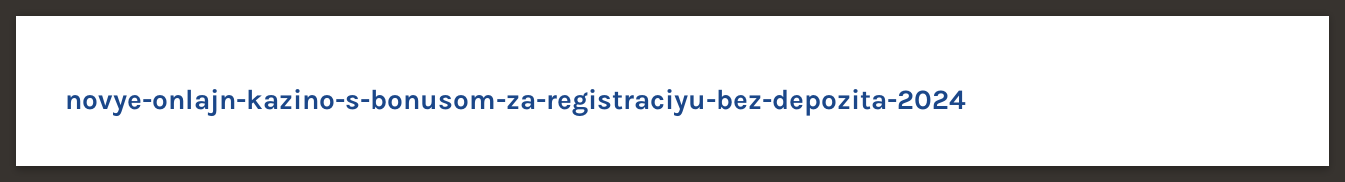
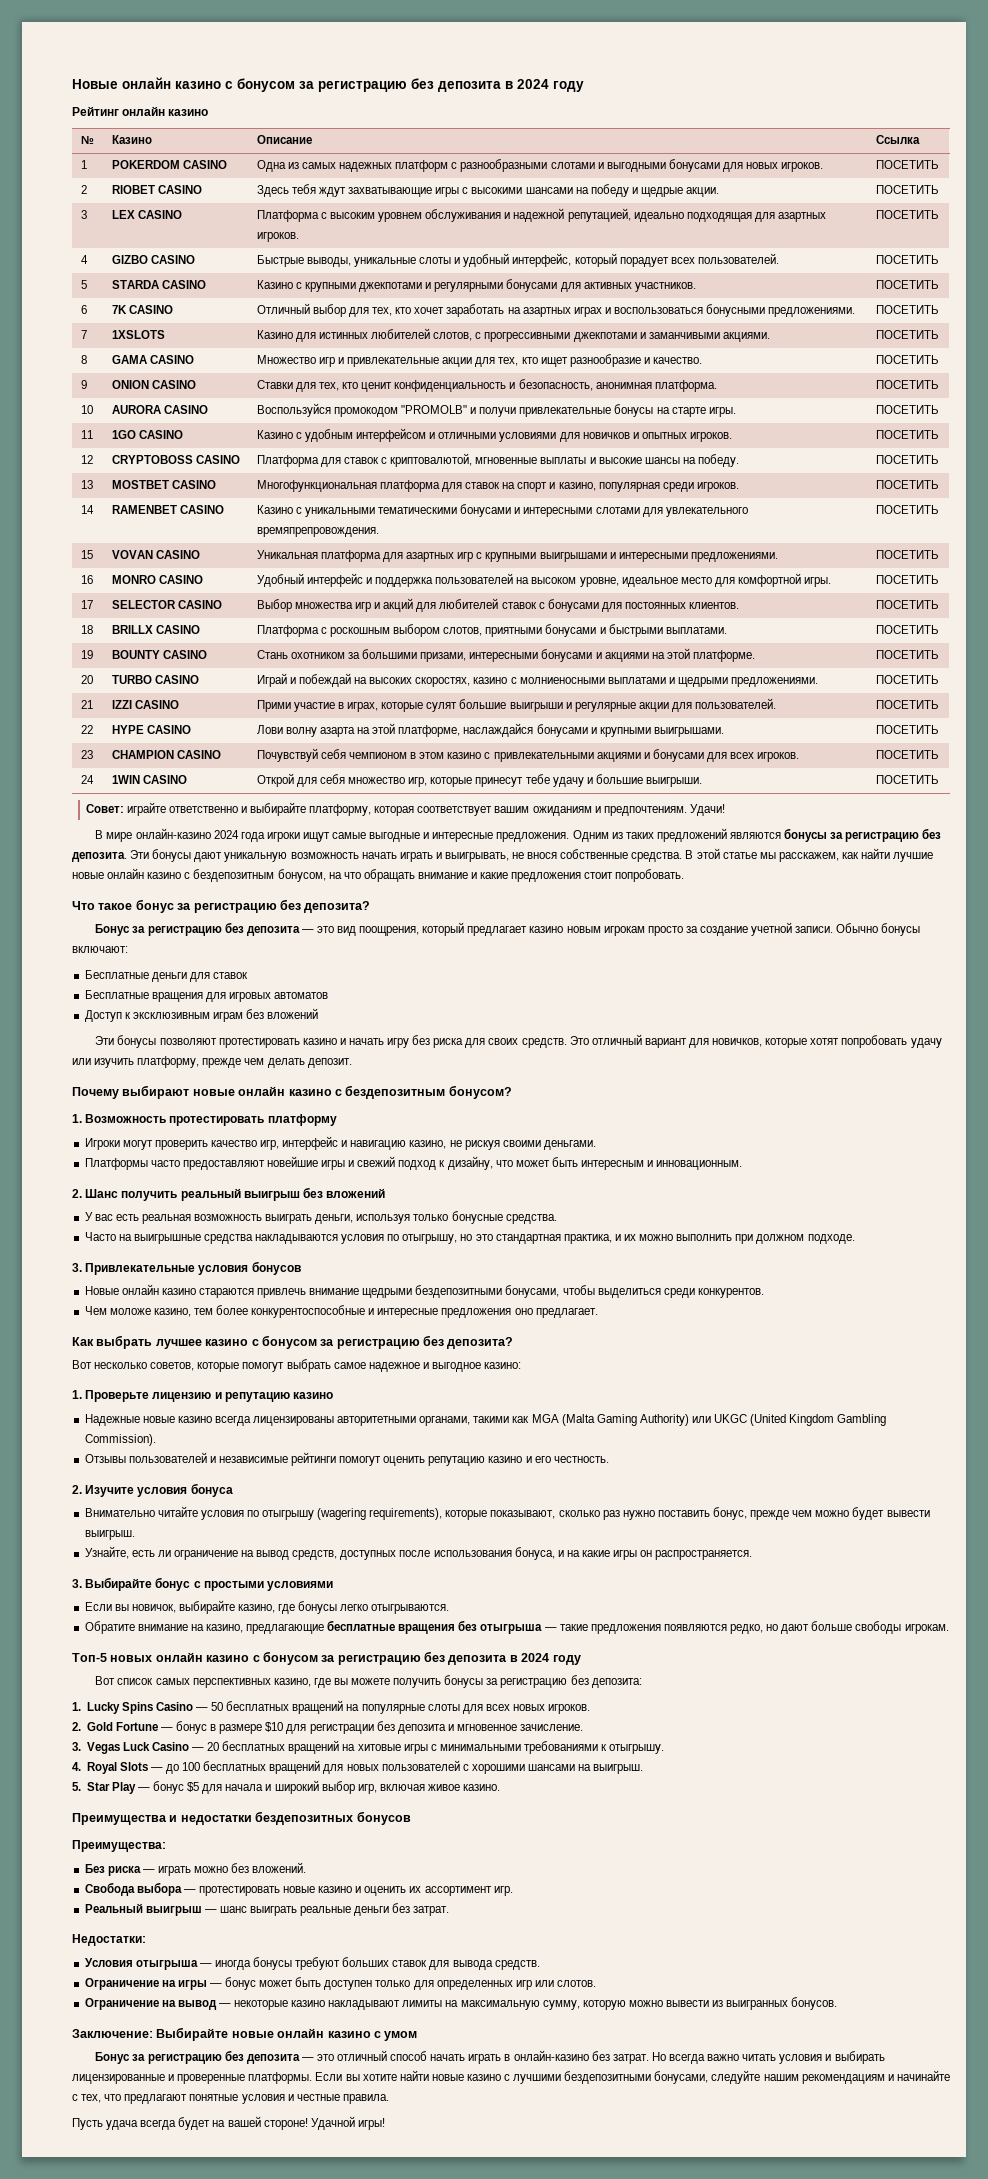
- novye-onlajn-kazino-s-bonusom-za-registraciyu-bez-depozita-2024
+ Новые онлайн казино с бонусом за регистрацию без депозита в 2024 году
+ Рейтинг онлайн казино
+ № | Казино | Описание | Ссылка
+ 1 | POKERDOM CASINO | Одна из самых надежных платформ с разнообразными слотами и выгодными бонусами для новых игроков. | ПОСЕТИТЬ
+ 2 | RIOBET CASINO | Здесь тебя ждут захватывающие игры с высокими шансами на победу и щедрые акции. | ПОСЕТИТЬ
+ 3 | LEX CASINO | Платформа с высоким уровнем обслуживания и надежной репутацией, идеально подходящая для азартных игроков. | ПОСЕТИТЬ
+ 4 | GIZBO CASINO | Быстрые выводы, уникальные слоты и удобный интерфейс, который порадует всех пользователей. | ПОСЕТИТЬ
+ 5 | STARDA CASINO | Казино с крупными джекпотами и регулярными бонусами для активных участников. | ПОСЕТИТЬ
+ 6 | 7K CASINO | Отличный выбор для тех, кто хочет заработать на азартных играх и воспользоваться бонусными предложениями. | ПОСЕТИТЬ
+ 7 | 1XSLOTS | Казино для истинных любителей слотов, с прогрессивными джекпотами и заманчивыми акциями. | ПОСЕТИТЬ
+ 8 | GAMA CASINO | Множество игр и привлекательные акции для тех, кто ищет разнообразие и качество. | ПОСЕТИТЬ
+ 9 | ONION CASINO | Ставки для тех, кто ценит конфиденциальность и безопасность, анонимная платформа. | ПОСЕТИТЬ
+ 10 | AURORA CASINO | Воспользуйся промокодом "PROMOLB" и получи привлекательные бонусы на старте игры. | ПОСЕТИТЬ
+ 11 | 1GO CASINO | Казино с удобным интерфейсом и отличными условиями для новичков и опытных игроков. | ПОСЕТИТЬ
+ 12 | CRYPTOBOSS CASINO | Платформа для ставок с криптовалютой, мгновенные выплаты и высокие шансы на победу. | ПОСЕТИТЬ
+ 13 | MOSTBET CASINO | Многофункциональная платформа для ставок на спорт и казино, популярная среди игроков. | ПОСЕТИТЬ
+ 14 | RAMENBET CASINO | Казино с уникальными тематическими бонусами и интересными слотами для увлекательного времяпрепровождения. | ПОСЕТИТЬ
+ 15 | VOVAN CASINO | Уникальная платформа для азартных игр с крупными выигрышами и интересными предложениями. | ПОСЕТИТЬ
+ 16 | MONRO CASINO | Удобный интерфейс и поддержка пользователей на высоком уровне, идеальное место для комфортной игры. | ПОСЕТИТЬ
+ 17 | SELECTOR CASINO | Выбор множества игр и акций для любителей ставок с бонусами для постоянных клиентов. | ПОСЕТИТЬ
+ 18 | BRILLX CASINO | Платформа с роскошным выбором слотов, приятными бонусами и быстрыми выплатами. | ПОСЕТИТЬ
+ 19 | BOUNTY CASINO | Стань охотником за большими призами, интересными бонусами и акциями на этой платформе. | ПОСЕТИТЬ
+ 20 | TURBO CASINO | Играй и побеждай на высоких скоростях, казино с молниеносными выплатами и щедрыми предложениями. | ПОСЕТИТЬ
+ 21 | IZZI CASINO | Прими участие в играх, которые сулят большие выигрыши и регулярные акции для пользователей. | ПОСЕТИТЬ
+ 22 | HYPE CASINO | Лови волну азарта на этой платформе, наслаждайся бонусами и крупными выигрышами. | ПОСЕТИТЬ
+ 23 | CHAMPION CASINO | Почувствуй себя чемпионом в этом казино с привлекательными акциями и бонусами для всех игроков. | ПОСЕТИТЬ
+ 24 | 1WIN CASINO | Открой для себя множество игр, которые принесут тебе удачу и большие выигрыши. | ПОСЕТИТЬ
+ Совет: играйте ответственно и выбирайте платформу, которая соответствует вашим ожиданиям и предпочтениям. Удачи!
+ В мире онлайн-казино 2024 года игроки ищут самые выгодные и интересные предложения. Одним из таких предложений являются бонусы за регистрацию без депозита. Эти бонусы дают уникальную возможность начать играть и выигрывать, не внося собственные средства. В этой статье мы расскажем, как найти лучшие новые онлайн казино с бездепозитным бонусом, на что обращать внимание и какие предложения стоит попробовать.
+ Что такое бонус за регистрацию без депозита?
+ Бонус за регистрацию без депозита — это вид поощрения, который предлагает казино новым игрокам просто за создание учетной записи. Обычно бонусы включают:
+ Бесплатные деньги для ставок
+ Бесплатные вращения для игровых автоматов
+ Доступ к эксклюзивным играм без вложений
+ Эти бонусы позволяют протестировать казино и начать игру без риска для своих средств. Это отличный вариант для новичков, которые хотят попробовать удачу или изучить платформу, прежде чем делать депозит.
+ Почему выбирают новые онлайн казино с бездепозитным бонусом?
+ 1. Возможность протестировать платформу
+ Игроки могут проверить качество игр, интерфейс и навигацию казино, не рискуя своими деньгами.
+ Платформы часто предоставляют новейшие игры и свежий подход к дизайну, что может быть интересным и инновационным.
+ 2. Шанс получить реальный выигрыш без вложений
+ У вас есть реальная возможность выиграть деньги, используя только бонусные средства.
+ Часто на выигрышные средства накладываются условия по отыгрышу, но это стандартная практика, и их можно выполнить при должном подходе.
+ 3. Привлекательные условия бонусов
+ Новые онлайн казино стараются привлечь внимание щедрыми бездепозитными бонусами, чтобы выделиться среди конкурентов.
+ Чем моложе казино, тем более конкурентоспособные и интересные предложения оно предлагает.
+ Как выбрать лучшее казино с бонусом за регистрацию без депозита?
+ Вот несколько советов, которые помогут выбрать самое надежное и выгодное казино:
+ 1. Проверьте лицензию и репутацию казино
+ Надежные новые казино всегда лицензированы авторитетными органами, такими как MGA (Malta Gaming Authority) или UKGC (United Kingdom Gambling Commission).
+ Отзывы пользователей и независимые рейтинги помогут оценить репутацию казино и его честность.
+ 2. Изучите условия бонуса
+ Внимательно читайте условия по отыгрышу (wagering requirements), которые показывают, сколько раз нужно поставить бонус, прежде чем можно будет вывести выигрыш.
+ Узнайте, есть ли ограничение на вывод средств, доступных после использования бонуса, и на какие игры он распространяется.
+ 3. Выбирайте бонус с простыми условиями
+ Если вы новичок, выбирайте казино, где бонусы легко отыгрываются.
+ Обратите внимание на казино, предлагающие бесплатные вращения без отыгрыша — такие предложения появляются редко, но дают больше свободы игрокам.
+ Топ-5 новых онлайн казино с бонусом за регистрацию без депозита в 2024 году
+ Вот список самых перспективных казино, где вы можете получить бонусы за регистрацию без депозита:
+ 1. Lucky Spins Casino — 50 бесплатных вращений на популярные слоты для всех новых игроков.
+ 2. Gold Fortune — бонус в размере $10 для регистрации без депозита и мгновенное зачисление.
+ 3. Vegas Luck Casino — 20 бесплатных вращений на хитовые игры с минимальными требованиями к отыгрышу.
+ 4. Royal Slots — до 100 бесплатных вращений для новых пользователей с хорошими шансами на выигрыш.
+ 5. Star Play — бонус $5 для начала и широкий выбор игр, включая живое казино.
+ Преимущества и недостатки бездепозитных бонусов
+ Преимущества:
+ Без риска — играть можно без вложений.
+ Свобода выбора — протестировать новые казино и оценить их ассортимент игр.
+ Реальный выигрыш — шанс выиграть реальные деньги без затрат.
+ Недостатки:
+ Условия отыгрыша — иногда бонусы требуют больших ставок для вывода средств.
+ Ограничение на игры — бонус может быть доступен только для определенных игр или слотов.
+ Ограничение на вывод — некоторые казино накладывают лимиты на максимальную сумму, которую можно вывести из выигранных бонусов.
+ Заключение: Выбирайте новые онлайн казино с умом
+ Бонус за регистрацию без депозита — это отличный способ начать играть в онлайн-казино без затрат. Но всегда важно читать условия и выбирать лицензированные и проверенные платформы. Если вы хотите найти новые казино с лучшими бездепозитными бонусами, следуйте нашим рекомендациям и начинайте с тех, что предлагают понятные условия и честные правила.
+ Пусть удача всегда будет на вашей стороне! Удачной игры!

